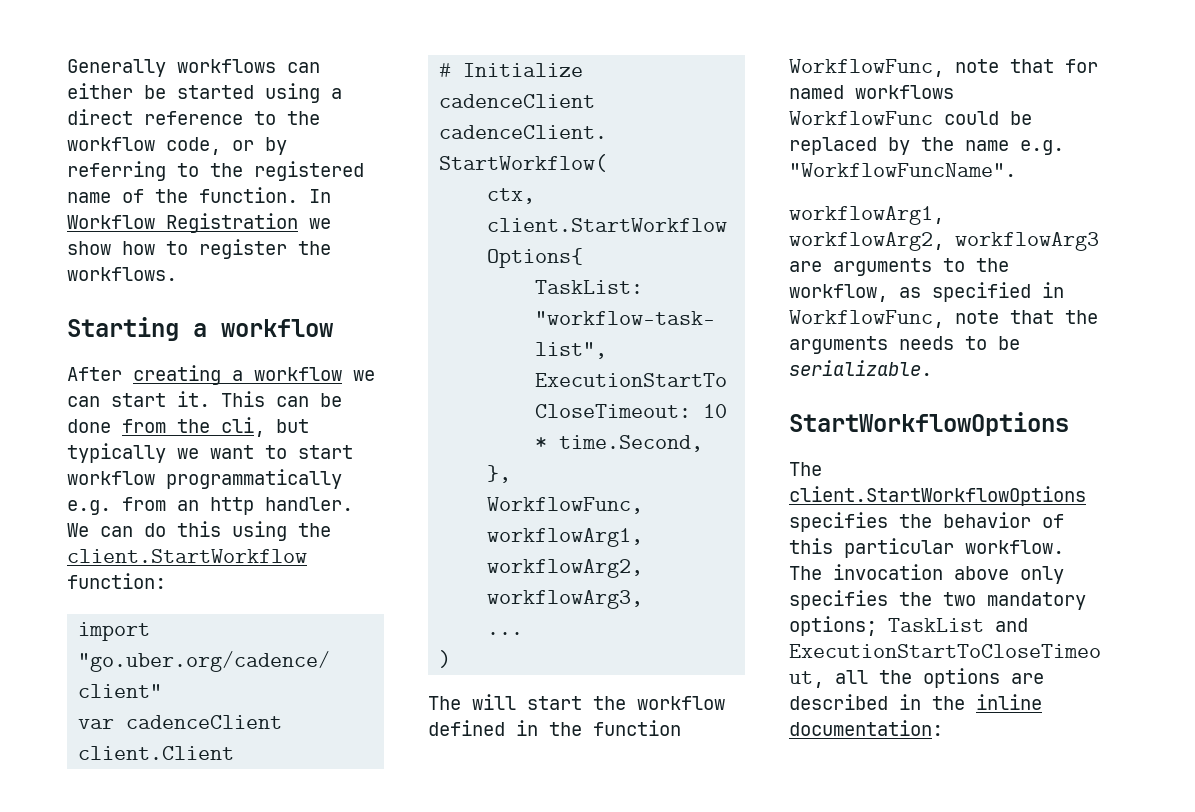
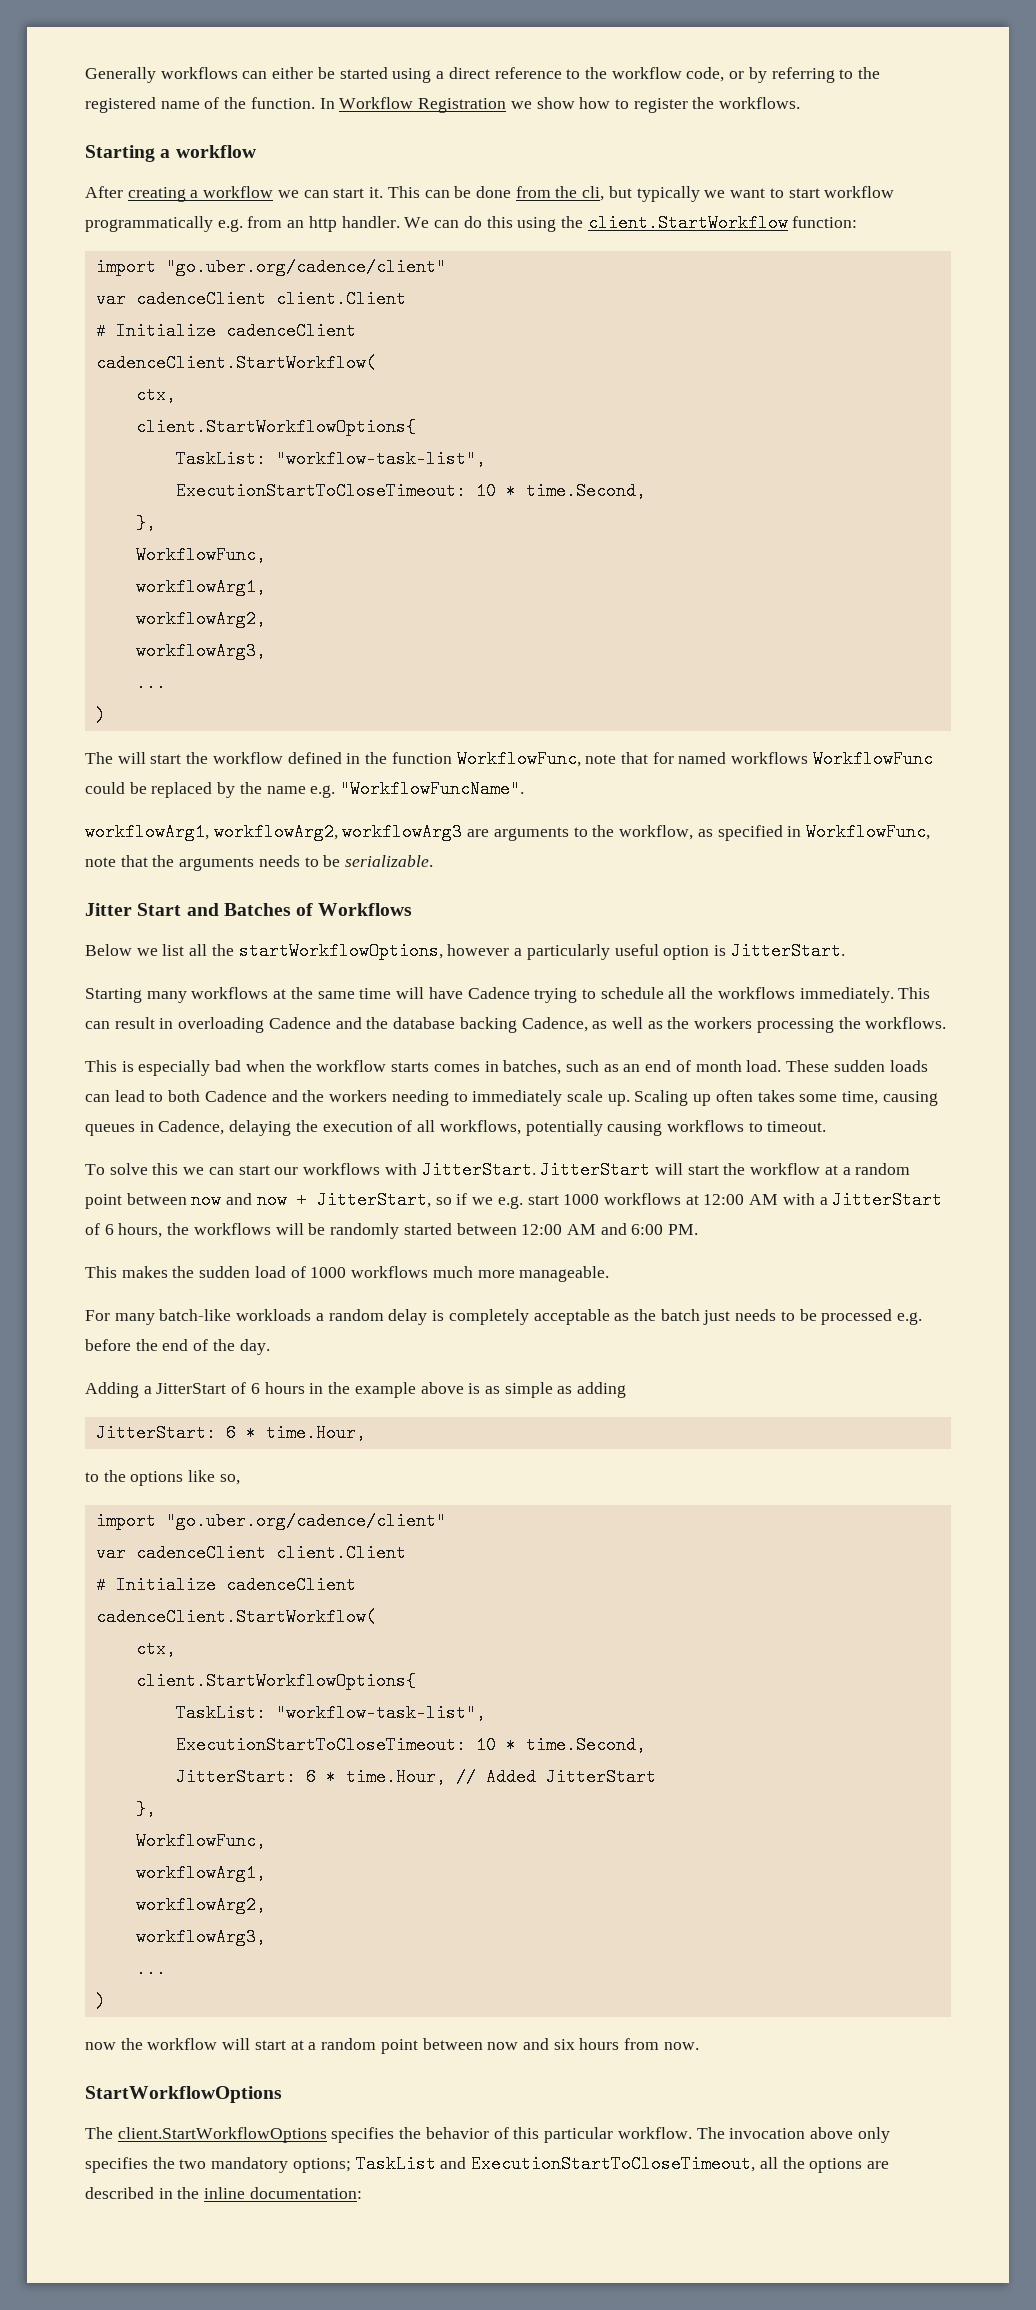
+ Jitter Start and Batches of Workflows
+ Below we list all the startWorkflowOptions, however a particularly useful option is JitterStart.
+ Starting many workflows at the same time will have Cadence trying to schedule all the workflows immediately. This can result in overloading Cadence and the database backing Cadence, as well as the workers processing the workflows.
+ This is especially bad when the workflow starts comes in batches, such as an end of month load. These sudden loads can lead to both Cadence and the workers needing to immediately scale up. Scaling up often takes some time, causing queues in Cadence, delaying the execution of all workflows, potentially causing workflows to timeout.
+ To solve this we can start our workflows with JitterStart. JitterStart will start the workflow at a random point between now and now + JitterStart, so if we e.g. start 1000 workflows at 12:00 AM with a JitterStart of 6 hours, the workflows will be randomly started between 12:00 AM and 6:00 PM.
+ This makes the sudden load of 1000 workflows much more manageable.
+ For many batch-like workloads a random delay is completely acceptable as the batch just needs to be processed e.g. before the end of the day.
+ Adding a JitterStart of 6 hours in the example above is as simple as adding
+ JitterStart: 6 * time.Hour,
+ to the options like so,
+ import "go.uber.org/cadence/client"
+ var cadenceClient client.Client
+ # Initialize cadenceClient
+ cadenceClient.StartWorkflow(
+ ctx,
+ client.StartWorkflowOptions{
+ TaskList: "workflow-task-list",
+ ExecutionStartToCloseTimeout: 10 * time.Second,
+ JitterStart: 6 * time.Hour, // Added JitterStart
+ },
+ WorkflowFunc,
+ workflowArg1,
+ workflowArg2,
+ workflowArg3,
+ ...
+ )
+ now the workflow will start at a random point between now and six hours from now.

